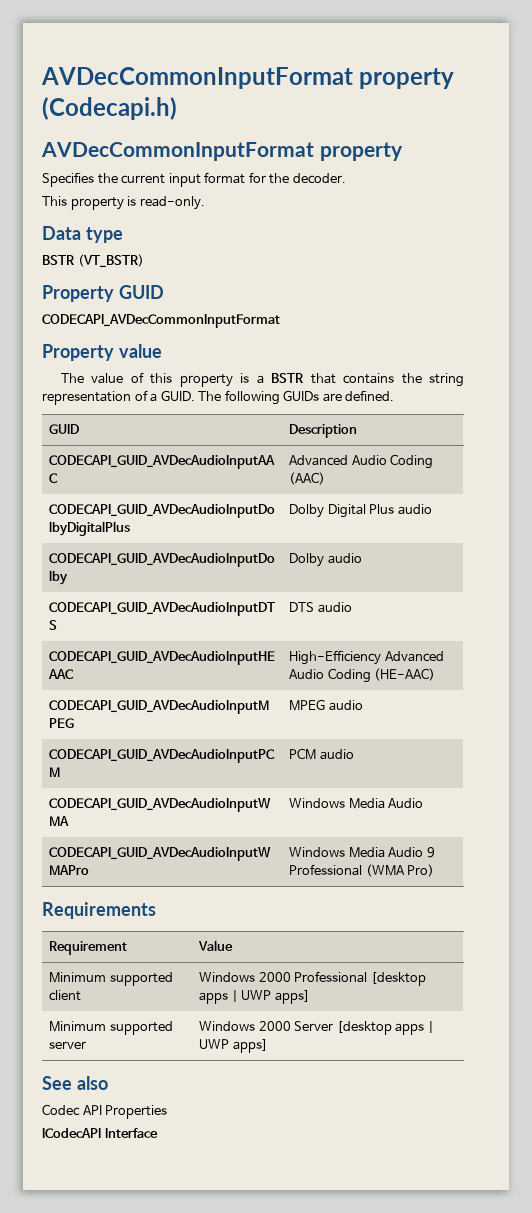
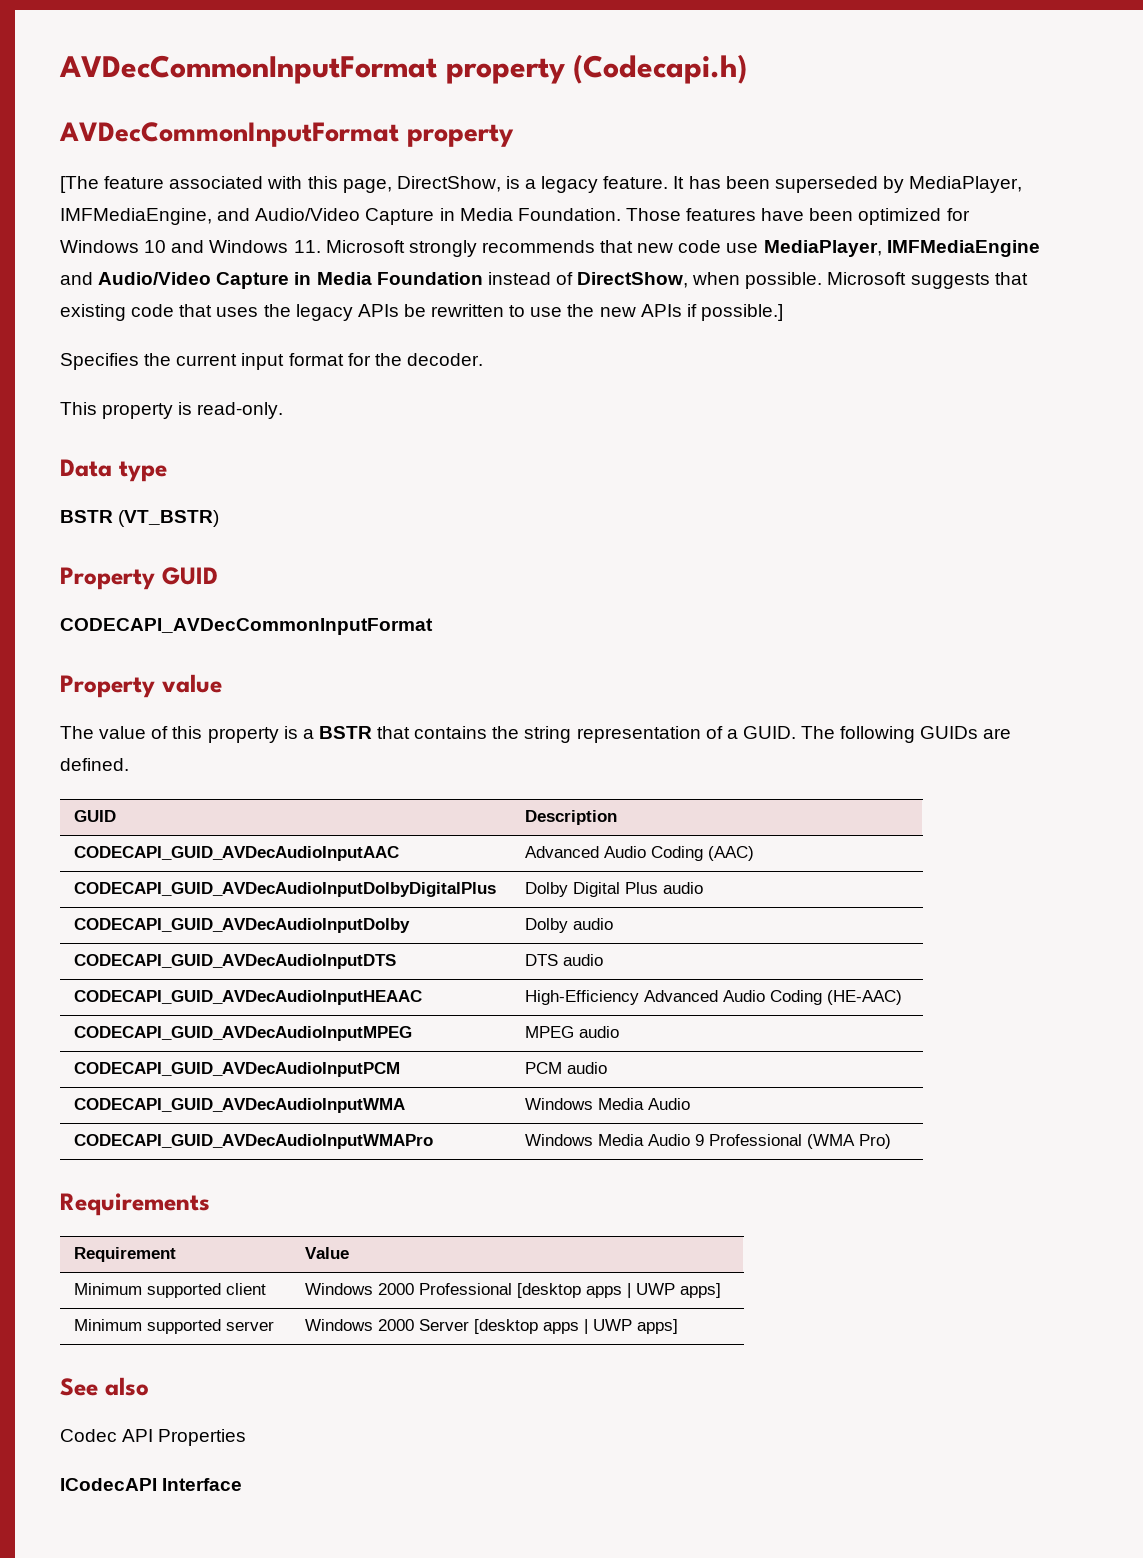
+ [The feature associated with this page, DirectShow, is a legacy feature. It has been superseded by MediaPlayer, IMFMediaEngine, and Audio/Video Capture in Media Foundation. Those features have been optimized for Windows 10 and Windows 11. Microsoft strongly recommends that new code use MediaPlayer, IMFMediaEngine and Audio/Video Capture in Media Foundation instead of DirectShow, when possible. Microsoft suggests that existing code that uses the legacy APIs be rewritten to use the new APIs if possible.]

